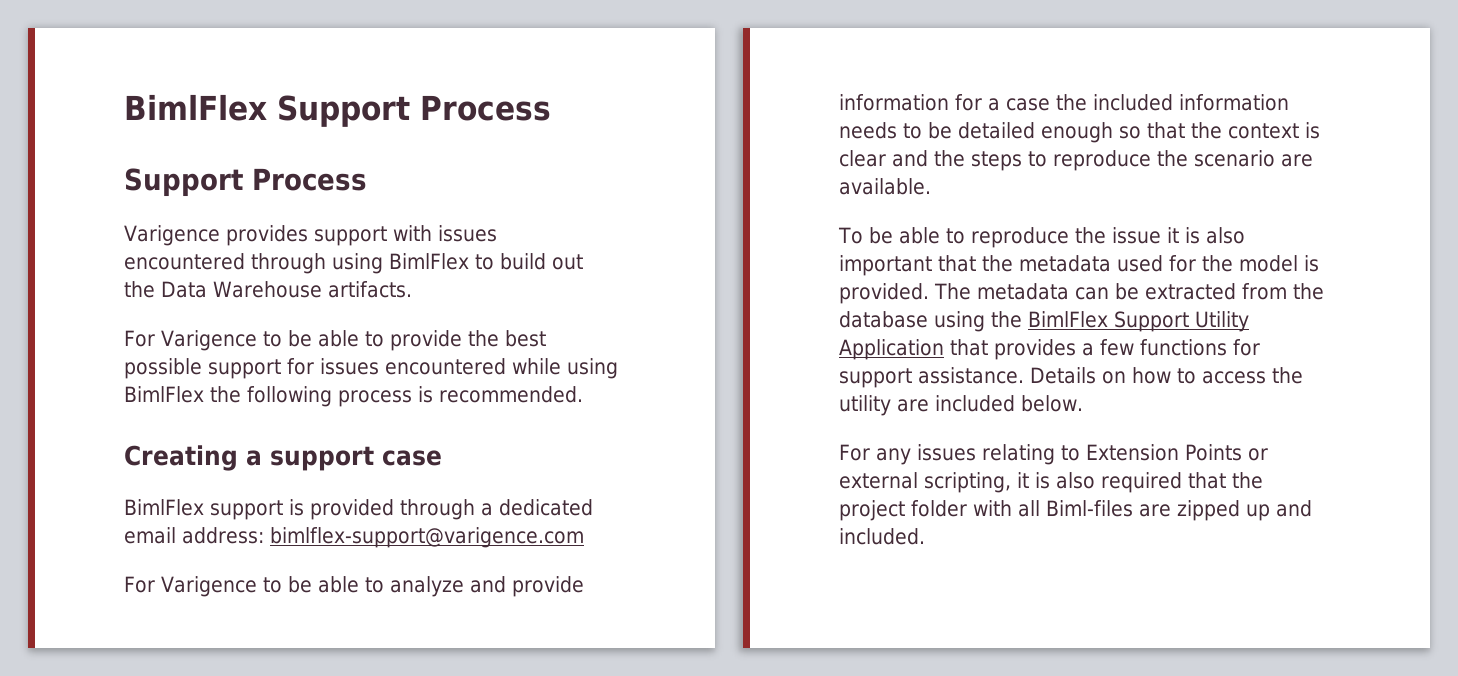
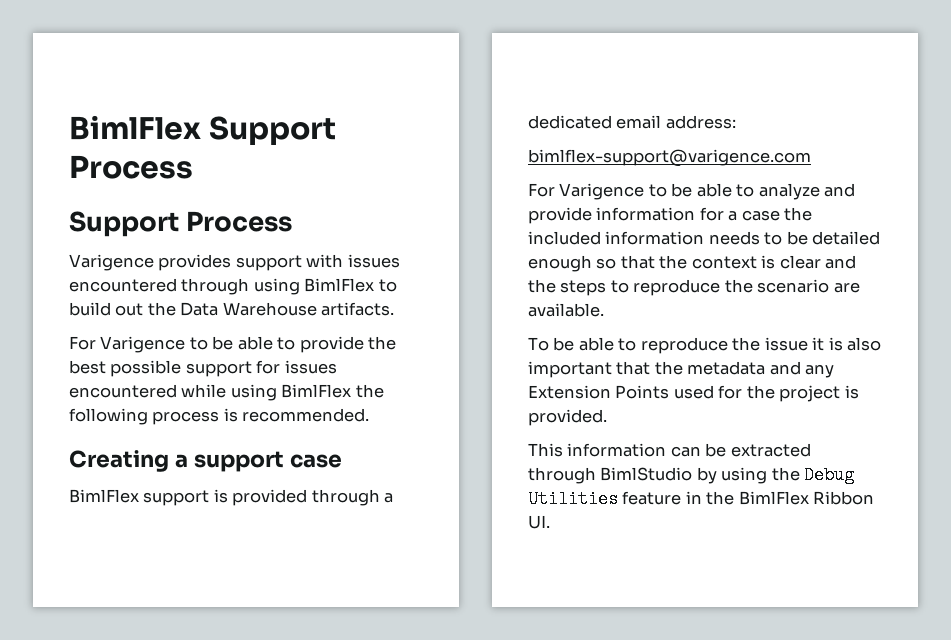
- BimlFlex support is provided through a dedicated email address: bimlflex-support@varigence.com
+ BimlFlex support is provided through a dedicated email address:
+ bimlflex-support@varigence.com
- To be able to reproduce the issue it is also important that the metadata used for the model is provided. The metadata can be extracted from the database using the BimlFlex Support Utility Application that provides a few functions for support assistance. Details on how to access the utility are included below.
- For any issues relating to Extension Points or external scripting, it is also required that the project folder with all Biml-files are zipped up and included.
+ To be able to reproduce the issue it is also important that the metadata and any Extension Points used for the project is provided.
+ This information can be extracted through BimlStudio by using the Debug Utilities feature in the BimlFlex Ribbon UI.

